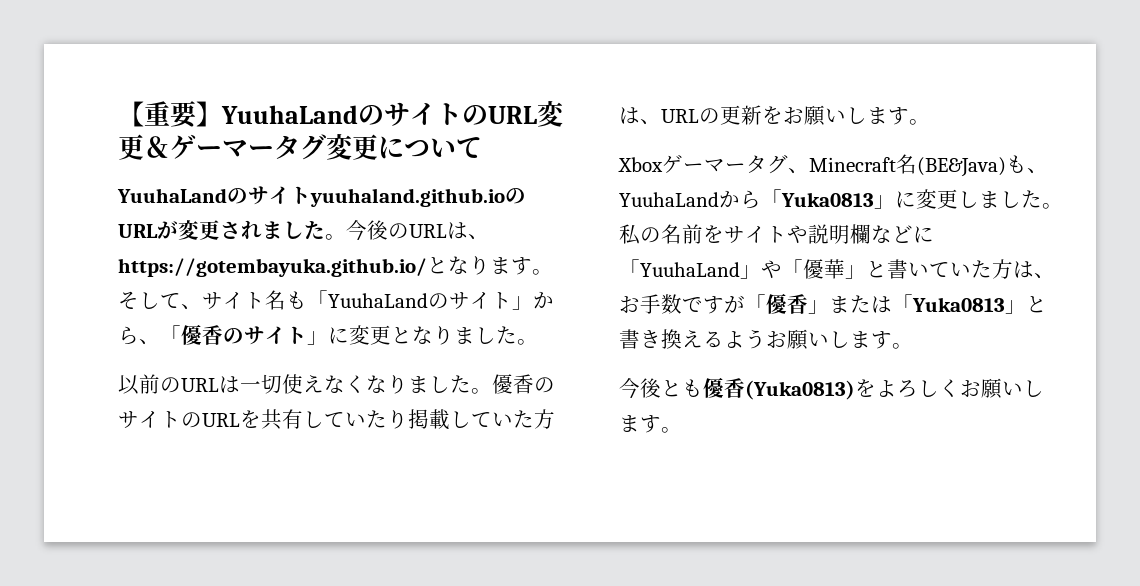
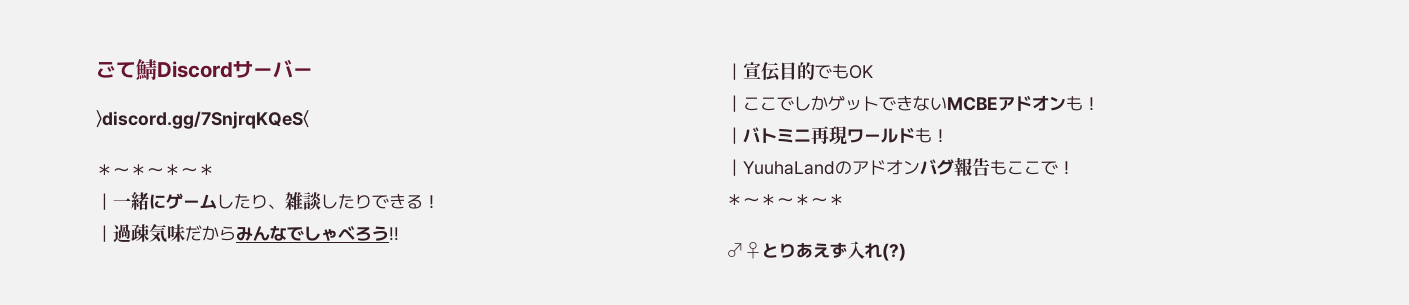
- 【重要】YuuhaLandのサイトのURL変更＆ゲーマータグ変更について
- YuuhaLandのサイトyuuhaland.github.ioのURLが変更されました。今後のURLは、https://gotembayuka.github.io/となります。そして、サイト名も「YuuhaLandのサイト」から、「優香のサイト」に変更となりました。
- 以前のURLは一切使えなくなりました。優香のサイトのURLを共有していたり掲載していた方は、URLの更新をお願いします。
- Xboxゲーマータグ、Minecraft名(BE&Java)も、YuuhaLandから「Yuka0813」に変更しました。私の名前をサイトや説明欄などに「YuuhaLand」や「優華」と書いていた方は、お手数ですが「優香」または「Yuka0813」と書き換えるようお願いします。
- 今後とも優香(Yuka0813)をよろしくお願いします。
+ ごて鯖Discordサーバー
+ 〉discord.gg/7SnjrqKQeS〈
+ ＊～＊～＊～＊
+ ｜一緒にゲームしたり、雑談したりできる！
+ ｜過疎気味だからみんなでしゃべろう!!
+ ｜宣伝目的でもOK
+ ｜ここでしかゲットできないMCBEアドオンも！
+ ｜バトミニ再現ワールドも！
+ ｜YuuhaLandのアドオンバグ報告もここで！
+ ＊～＊～＊～＊
+ ♂♀とりあえず入れ(?)

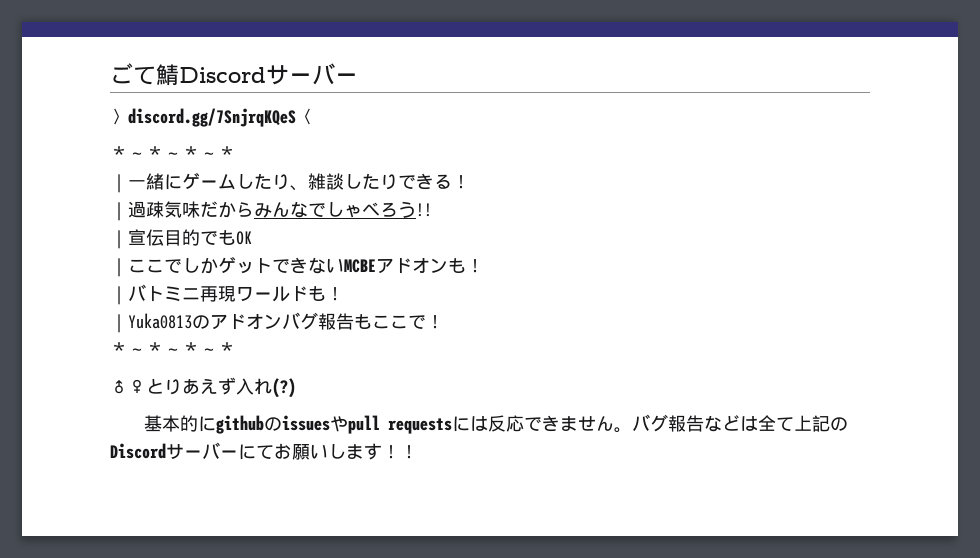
- ｜YuuhaLandのアドオンバグ報告もここで！
+ ｜Yuka0813のアドオンバグ報告もここで！
+ 基本的にgithubのissuesやpull requestsには反応できません。バグ報告などは全て上記のDiscordサーバーにてお願いします！！

